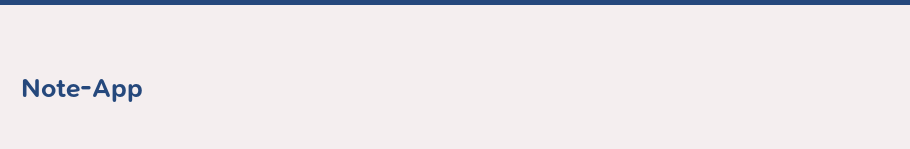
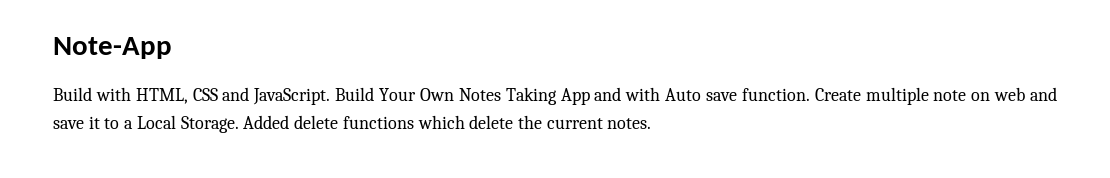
+ Build with HTML, CSS and JavaScript. Build Your Own Notes Taking App and with Auto save function. Create multiple note on web and save it to a Local Storage. Added delete functions which delete the current notes.

